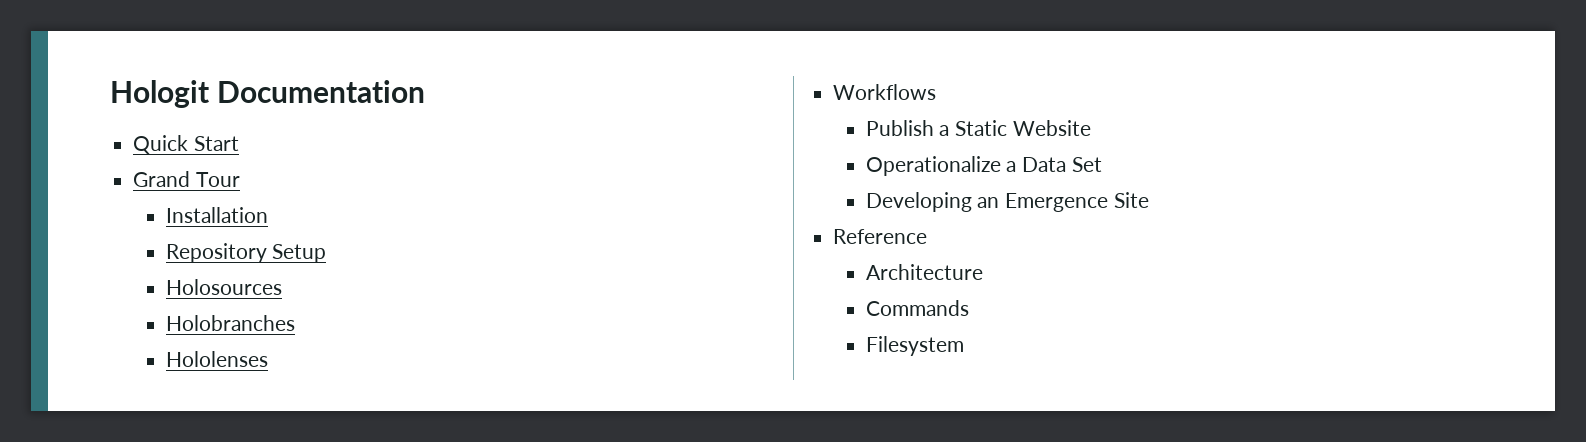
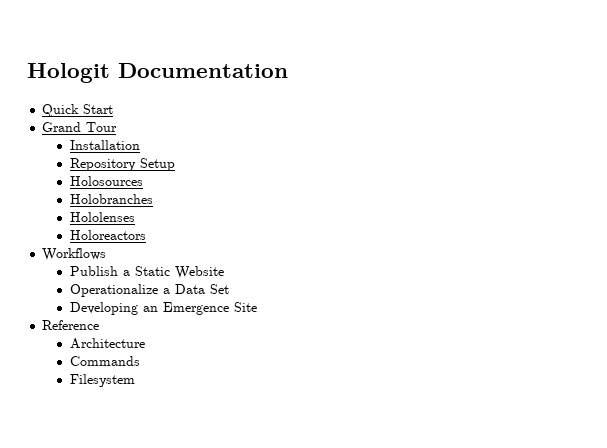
+ Holoreactors

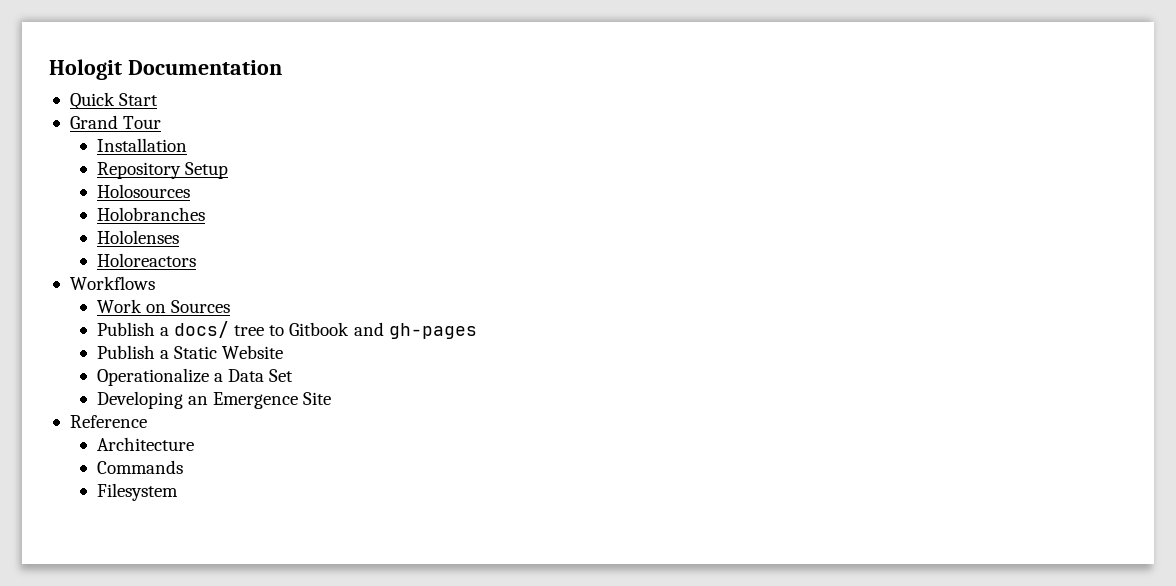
+ Work on Sources
+ Publish a docs/ tree to Gitbook and gh-pages

